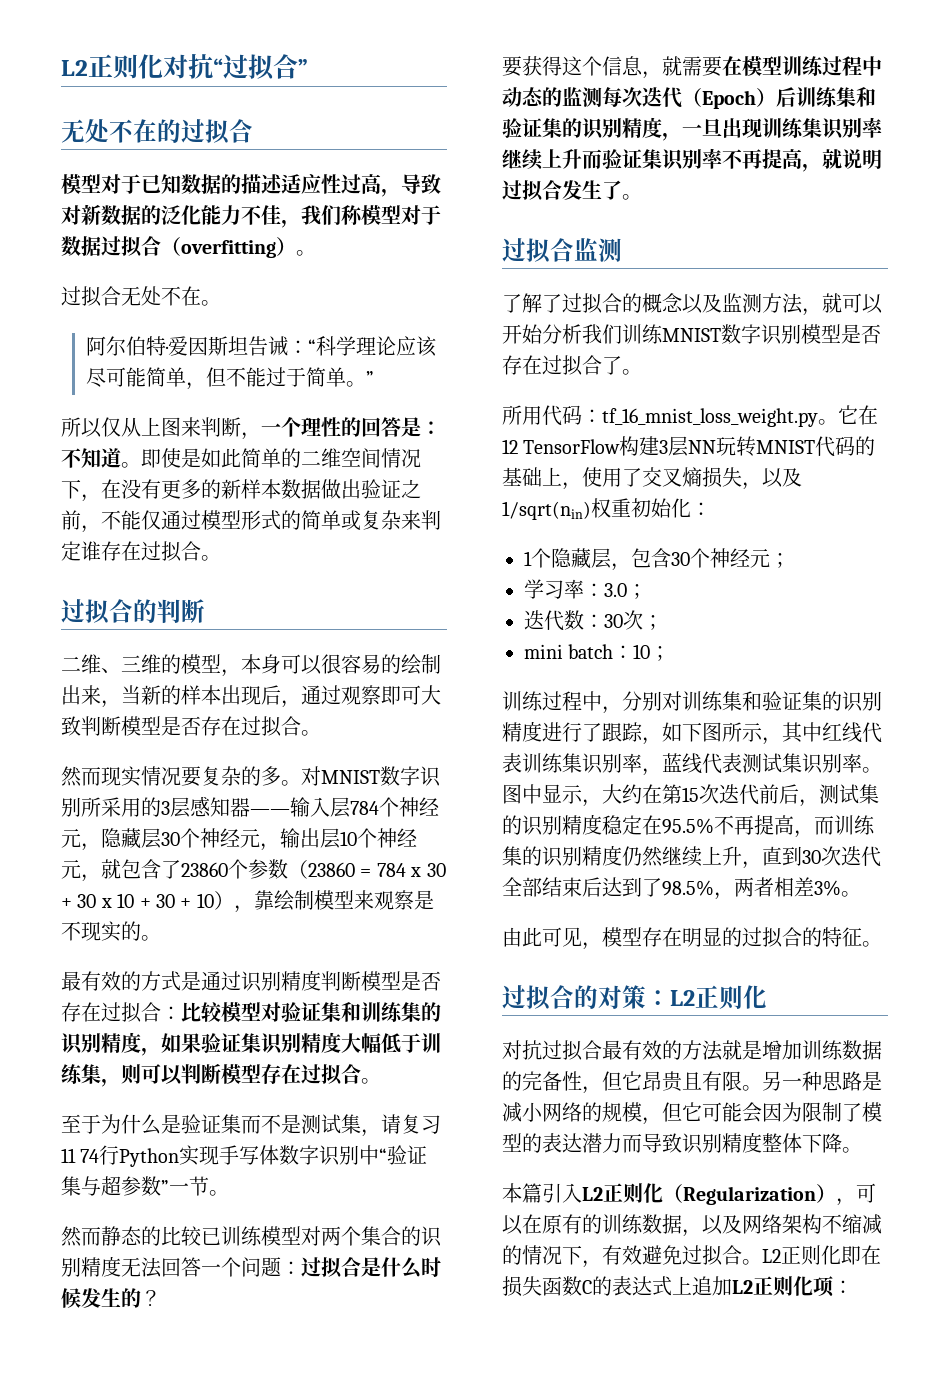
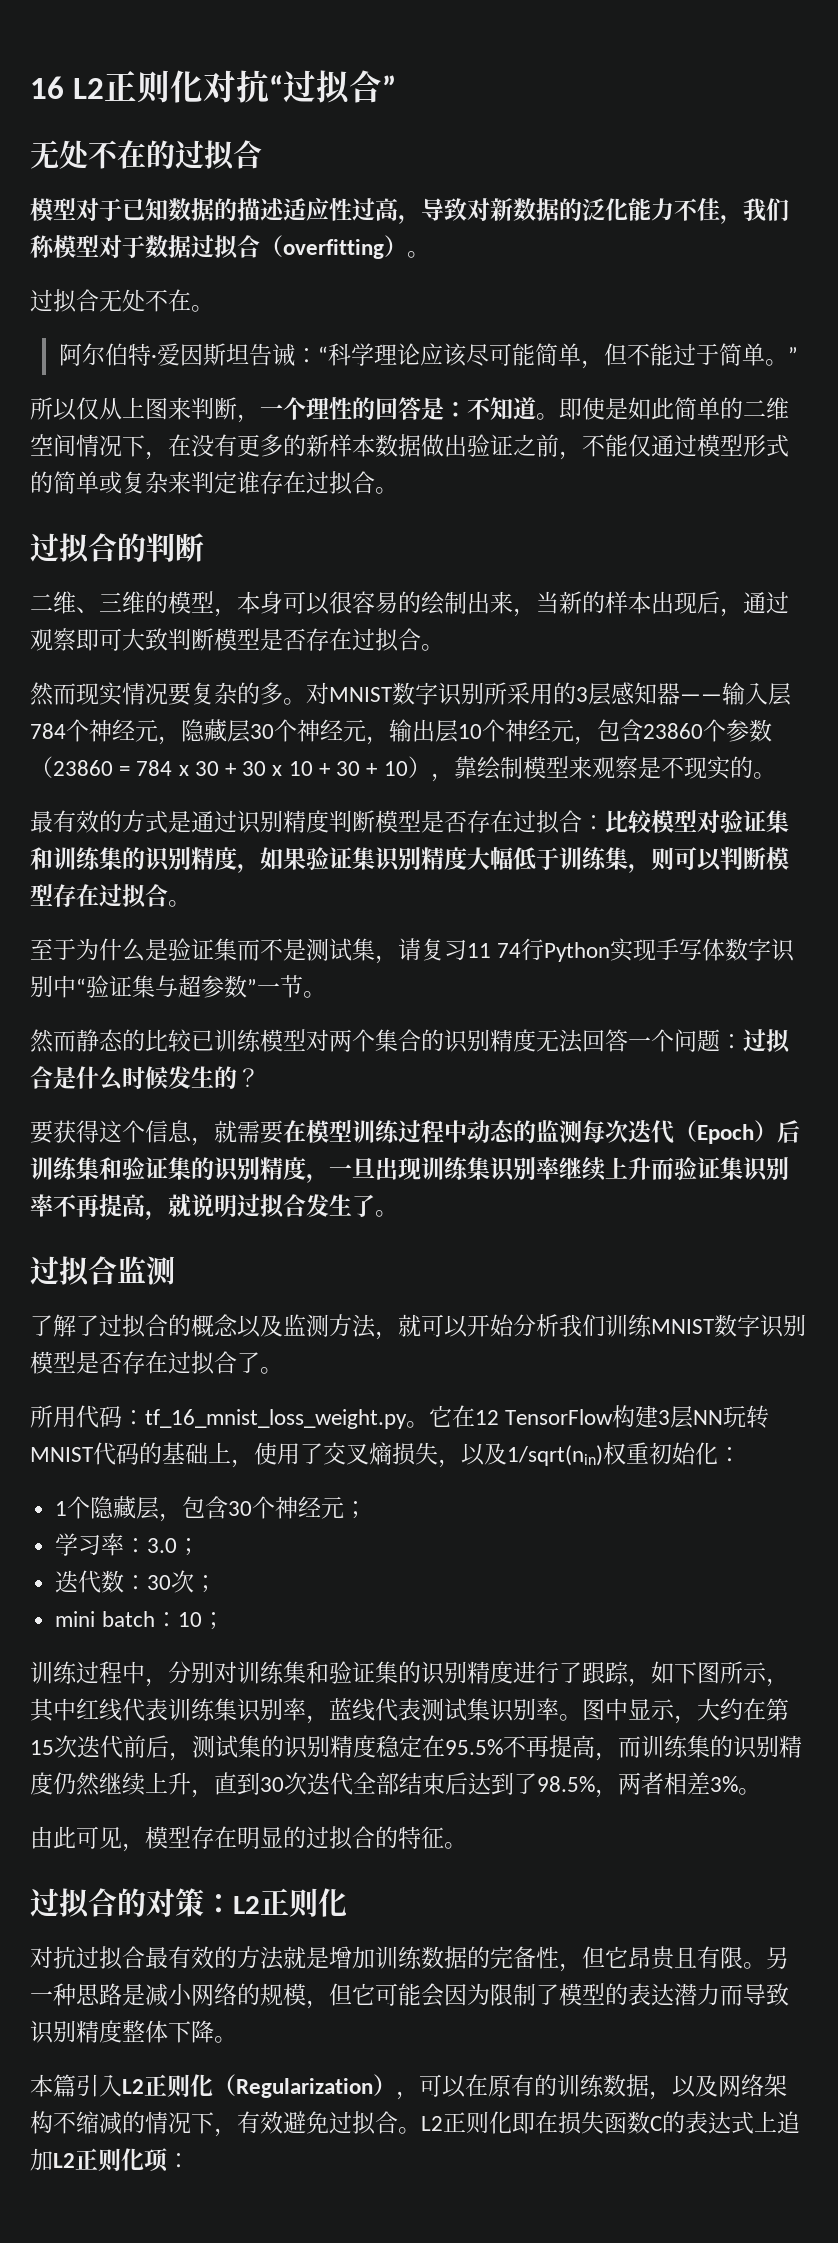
- L2正则化对抗“过拟合”
+ 16 L2正则化对抗“过拟合”
- 对MNIST数字识别所采用的3层感知器——输入层784个神经元，隐藏层30个神经元，输出层10个神经元，就包含了23860个参数（23860 = 784 x 30 + 30 x 10 + 30 + 10），靠绘制模型来观察是不现实的。
+ 对MNIST数字识别所采用的3层感知器——输入层784个神经元，隐藏层30个神经元，输出层10个神经元，包含23860个参数（23860 = 784 x 30 + 30 x 10 + 30 + 10），靠绘制模型来观察是不现实的。

